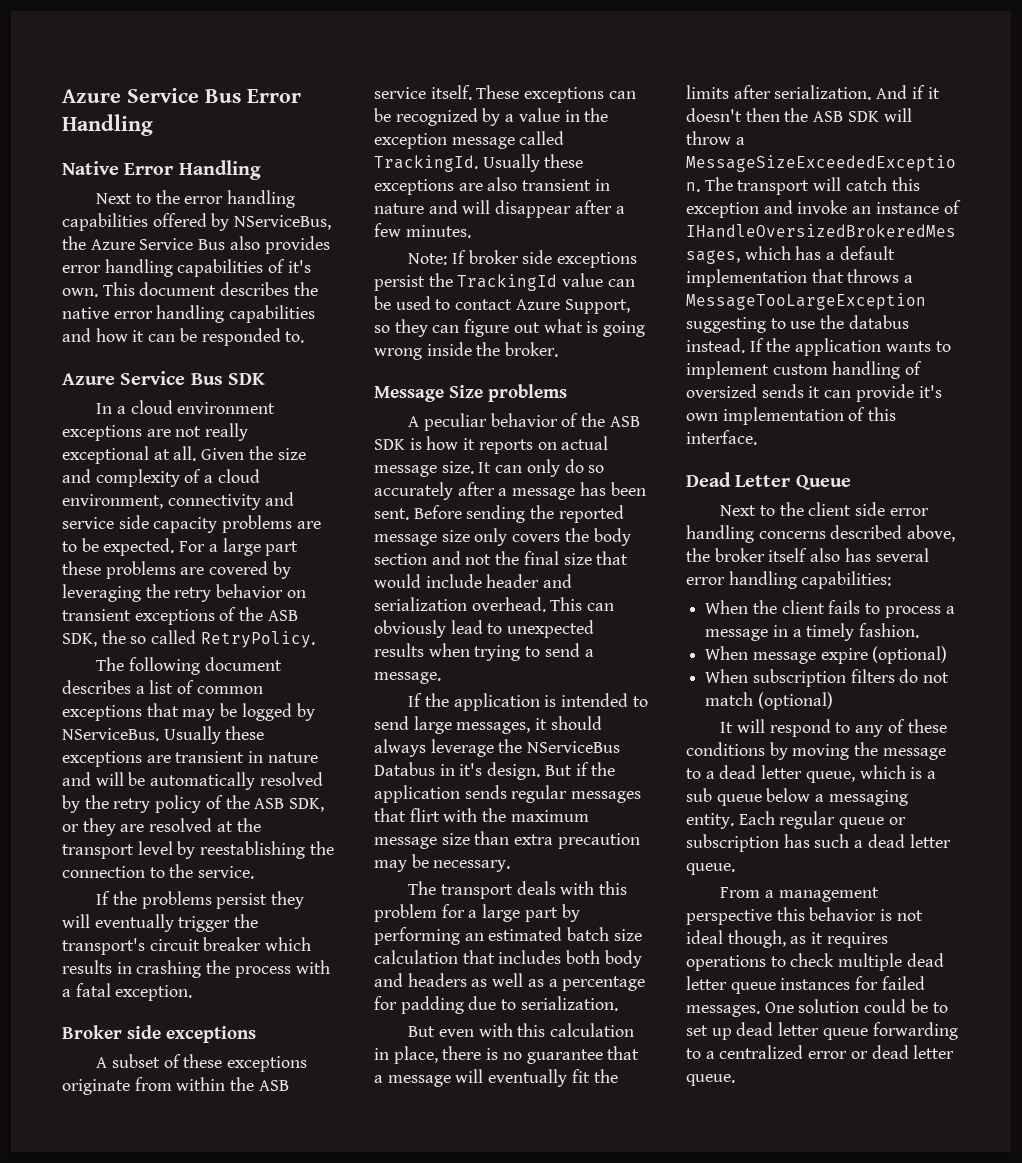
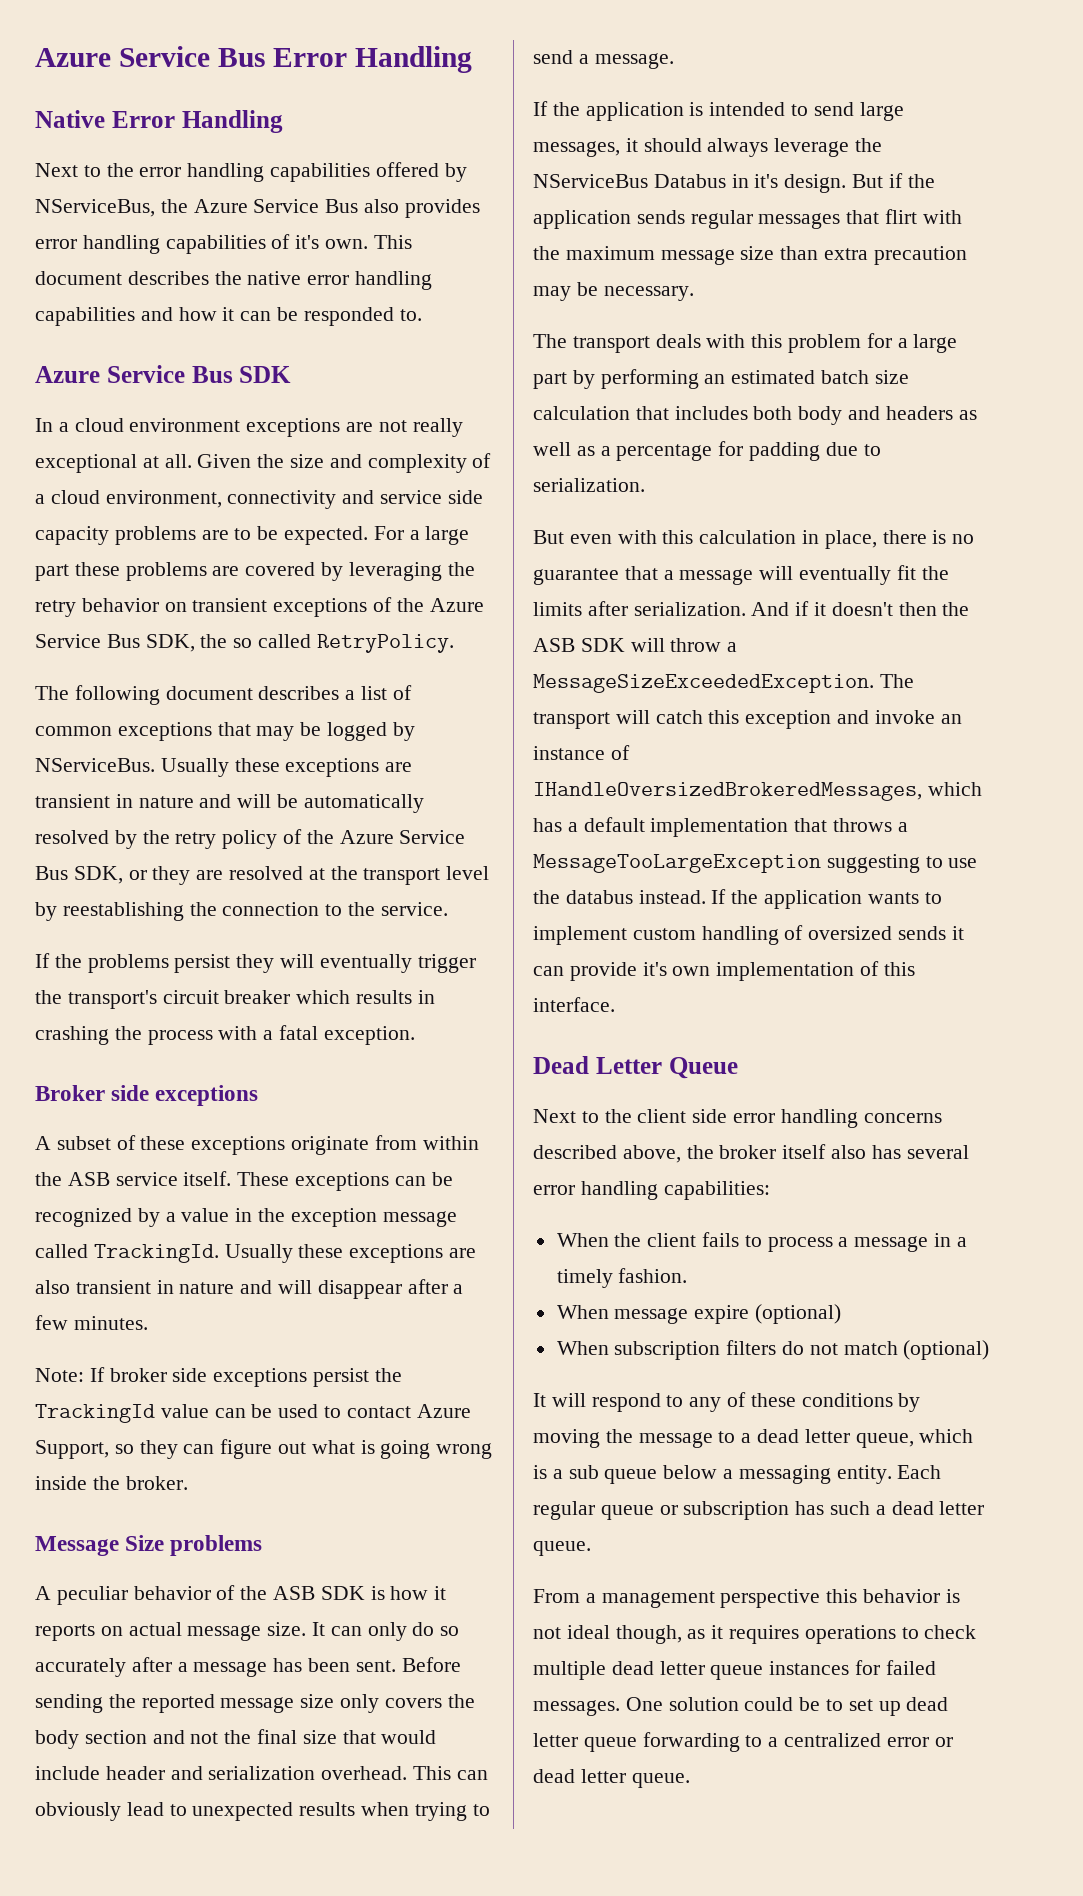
- For a large part these problems are covered by leveraging the retry behavior on transient exceptions of the ASB SDK, the so called RetryPolicy.
+ For a large part these problems are covered by leveraging the retry behavior on transient exceptions of the Azure Service Bus SDK, the so called RetryPolicy.
- Usually these exceptions are transient in nature and will be automatically resolved by the retry policy of the ASB SDK, or they are resolved at the transport level by reestablishing the connection to the service.
+ Usually these exceptions are transient in nature and will be automatically resolved by the retry policy of the Azure Service Bus SDK, or they are resolved at the transport level by reestablishing the connection to the service.

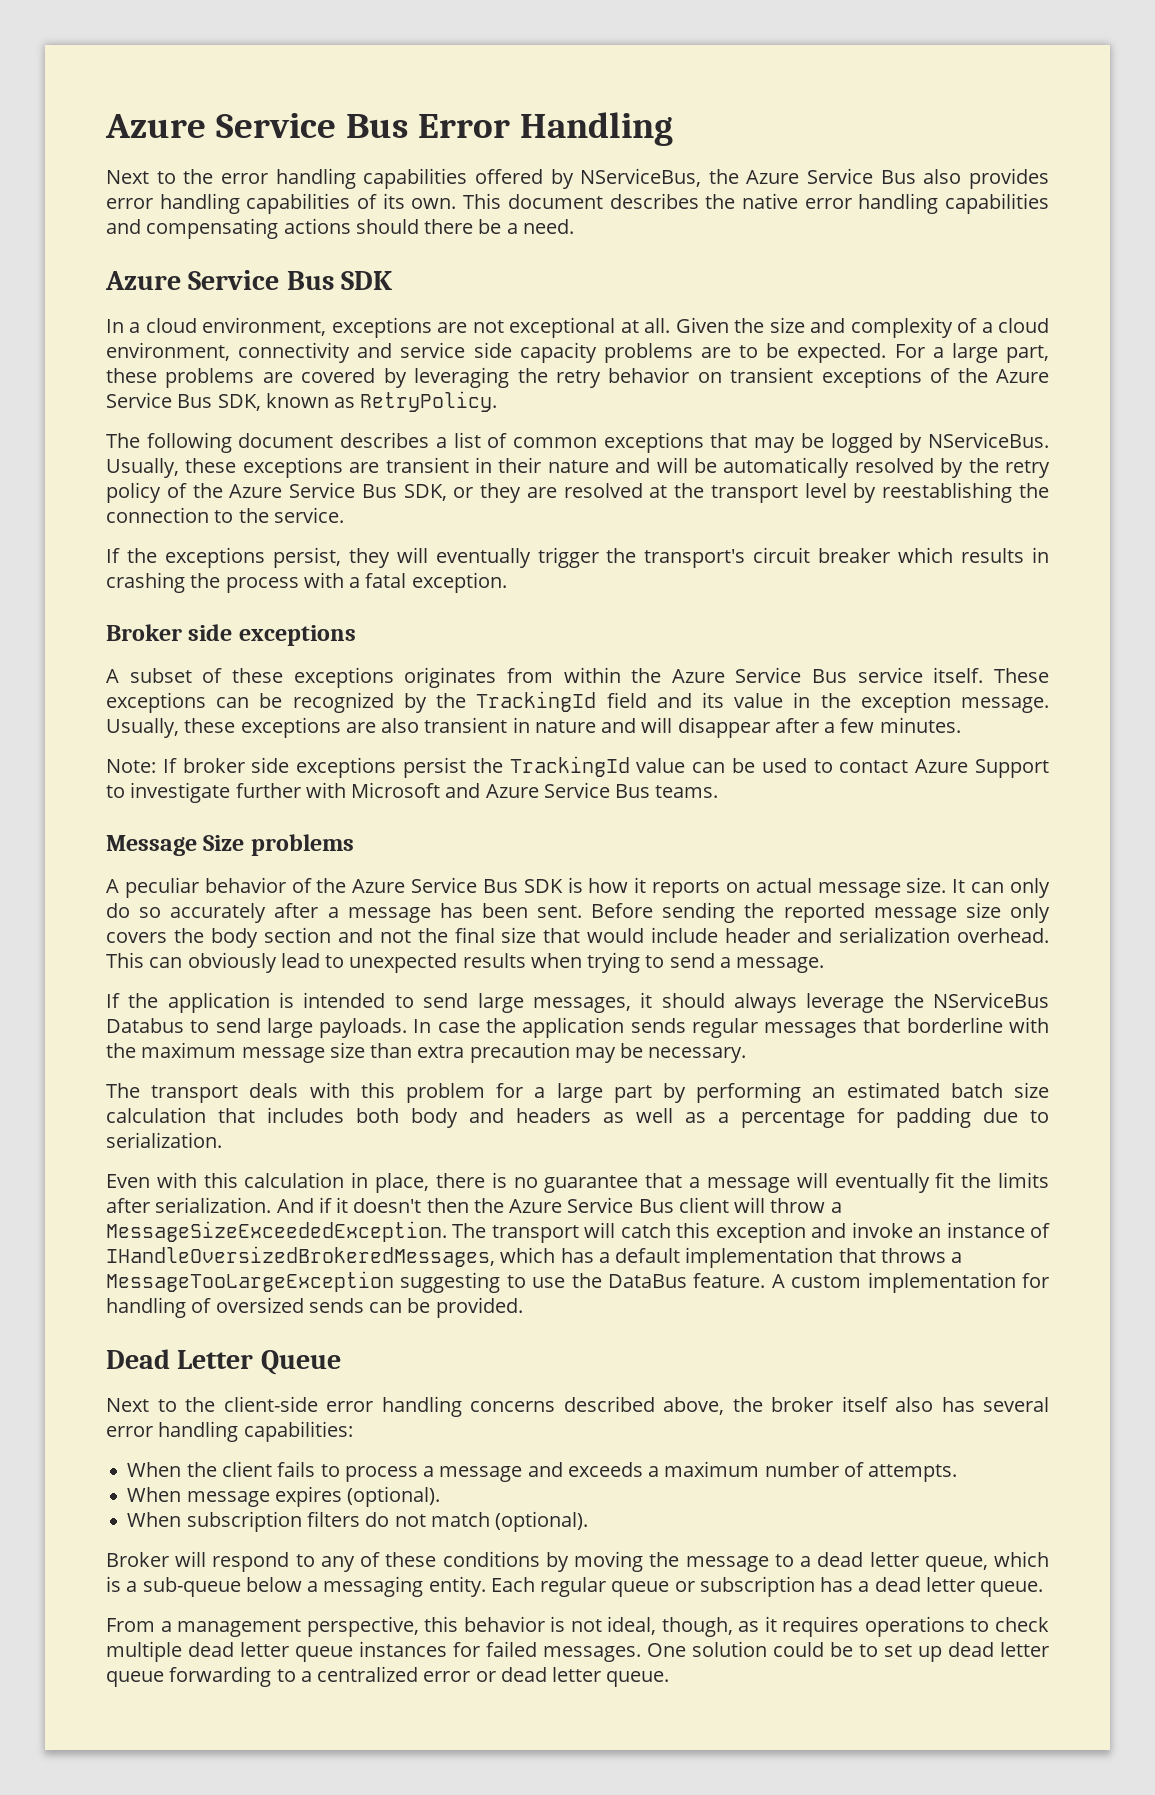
- Native Error Handling
- Next to the error handling capabilities offered by NServiceBus, the Azure Service Bus also provides error handling capabilities of it's own.
+ Next to the error handling capabilities offered by NServiceBus, the Azure Service Bus also provides error handling capabilities of its own.
- This document describes the native error handling capabilities and how it can be responded to.
+ This document describes the native error handling capabilities and compensating actions should there be a need.
- In a cloud environment exceptions are not really exceptional at all.
+ In a cloud environment, exceptions are not exceptional at all.
- For a large part these problems are covered by leveraging the retry behavior on transient exceptions of the Azure Service Bus SDK, the so called RetryPolicy.
+ For a large part, these problems are covered by leveraging the retry behavior on transient exceptions of the Azure Service Bus SDK, known as RetryPolicy.
- Usually these exceptions are transient in nature and will be automatically resolved by the retry policy of the Azure Service Bus SDK, or they are resolved at the transport level by reestablishing the connection to the service.
+ Usually, these exceptions are transient in their nature and will be automatically resolved by the retry policy of the Azure Service Bus SDK, or they are resolved at the transport level by reestablishing the connection to the service.
- If the problems persist they will eventually trigger the transport's circuit breaker which results in crashing the process with a fatal exception.
+ If the exceptions persist, they will eventually trigger the transport's circuit breaker which results in crashing the process with a fatal exception.
- A subset of these exceptions originate from within the ASB service itself.
+ A subset of these exceptions originates from within the Azure Service Bus service itself.
- These exceptions can be recognized by a value in the exception message called TrackingId. Usually these exceptions are also transient in nature and will disappear after a few minutes.
+ These exceptions can be recognized by the TrackingId field and its value in the exception message. Usually, these exceptions are also transient in nature and will disappear after a few minutes.
- Note: If broker side exceptions persist the TrackingId value can be used to contact Azure Support, so they can figure out what is going wrong inside the broker.
+ Note: If broker side exceptions persist the TrackingId value can be used to contact Azure Support to investigate further with Microsoft and Azure Service Bus teams.
- A peculiar behavior of the ASB SDK is how it reports on actual message size.
+ A peculiar behavior of the Azure Service Bus SDK is how it reports on actual message size.
- If the application is intended to send large messages, it should always leverage the NServiceBus Databus in it's design. But if the application sends regular messages that flirt with the maximum message size than extra precaution may be necessary.
+ If the application is intended to send large messages, it should always leverage the NServiceBus Databus to send large payloads. In case the application sends regular messages that borderline with the maximum message size than extra precaution may be necessary.
- But even with this calculation in place, there is no guarantee that a message will eventually fit the limits after serialization.
+ Even with this calculation in place, there is no guarantee that a message will eventually fit the limits after serialization.
- And if it doesn't then the ASB SDK will throw a MessageSizeExceededException.
+ And if it doesn't then the Azure Service Bus client will throw a MessageSizeExceededException.
- The transport will catch this exception and invoke an instance of IHandleOversizedBrokeredMessages, which has a default implementation that throws a MessageTooLargeException suggesting to use the databus instead. If the application wants to implement custom handling of oversized sends it can provide it's own implementation of this interface.
+ The transport will catch this exception and invoke an instance of IHandleOversizedBrokeredMessages, which has a default implementation that throws a MessageTooLargeException suggesting to use the DataBus feature. A custom implementation for handling of oversized sends can be provided.
- Next to the client side error handling concerns described above, the broker itself also has several error handling capabilities:
+ Next to the client-side error handling concerns described above, the broker itself also has several error handling capabilities:
- When the client fails to process a message in a timely fashion.
+ When the client fails to process a message and exceeds a maximum number of attempts.
- When message expire (optional)
+ When message expires (optional).
- When subscription filters do not match (optional)
- It will respond to any of these conditions by moving the message to a dead letter queue, which is a sub queue below a messaging entity.
+ When subscription filters do not match (optional).
+ Broker will respond to any of these conditions by moving the message to a dead letter queue, which is a sub-queue below a messaging entity.
- Each regular queue or subscription has such a dead letter queue.
+ Each regular queue or subscription has a dead letter queue.
- From a management perspective this behavior is not ideal though, as it requires operations to check multiple dead letter queue instances for failed messages.
+ From a management perspective, this behavior is not ideal, though, as it requires operations to check multiple dead letter queue instances for failed messages.

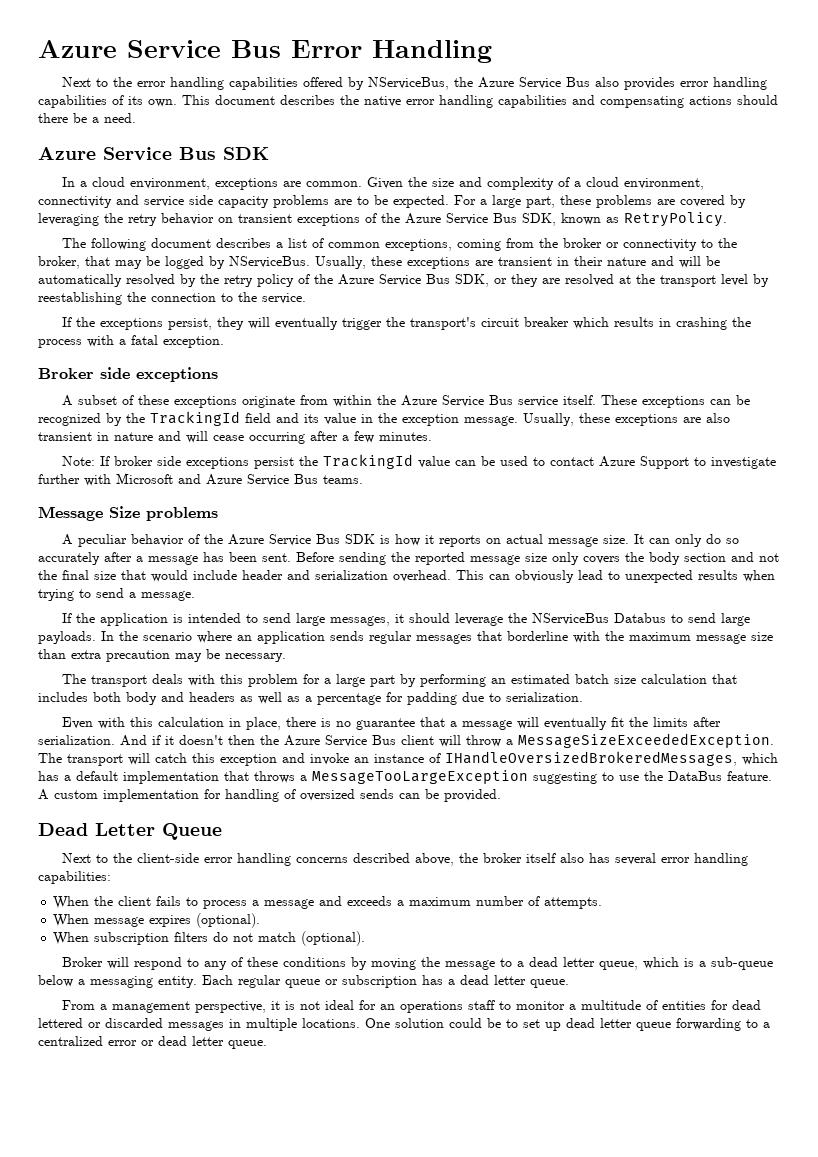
- In a cloud environment, exceptions are not exceptional at all.
+ In a cloud environment, exceptions are common.
- The following document describes a list of common exceptions that may be logged by NServiceBus.
+ The following document describes a list of common exceptions, coming from the broker or connectivity to the broker, that may be logged by NServiceBus.
- A subset of these exceptions originates from within the Azure Service Bus service itself.
+ A subset of these exceptions originate from within the Azure Service Bus service itself.
- Usually, these exceptions are also transient in nature and will disappear after a few minutes.
+ Usually, these exceptions are also transient in nature and will cease occurring after a few minutes.
- If the application is intended to send large messages, it should always leverage the NServiceBus Databus to send large payloads.
+ If the application is intended to send large messages, it should leverage the NServiceBus Databus to send large payloads.
- In case the application sends regular messages that borderline with the maximum message size than extra precaution may be necessary.
+ In the scenario where an application sends regular messages that borderline with the maximum message size than extra precaution may be necessary.
- From a management perspective, this behavior is not ideal, though, as it requires operations to check multiple dead letter queue instances for failed messages.
+ From a management perspective, it is not ideal for an operations staff to monitor a multitude of entities for dead lettered or discarded messages in multiple locations.

